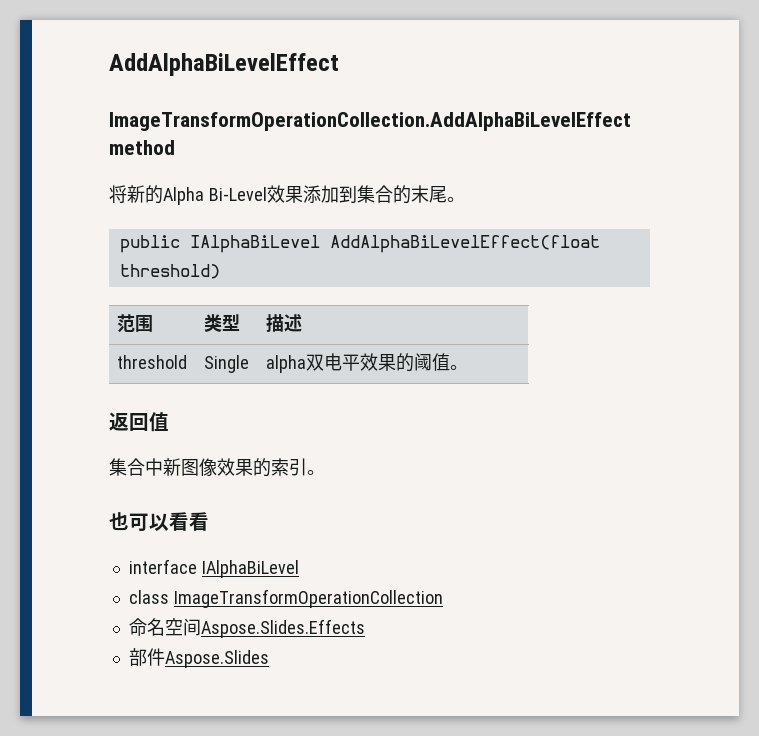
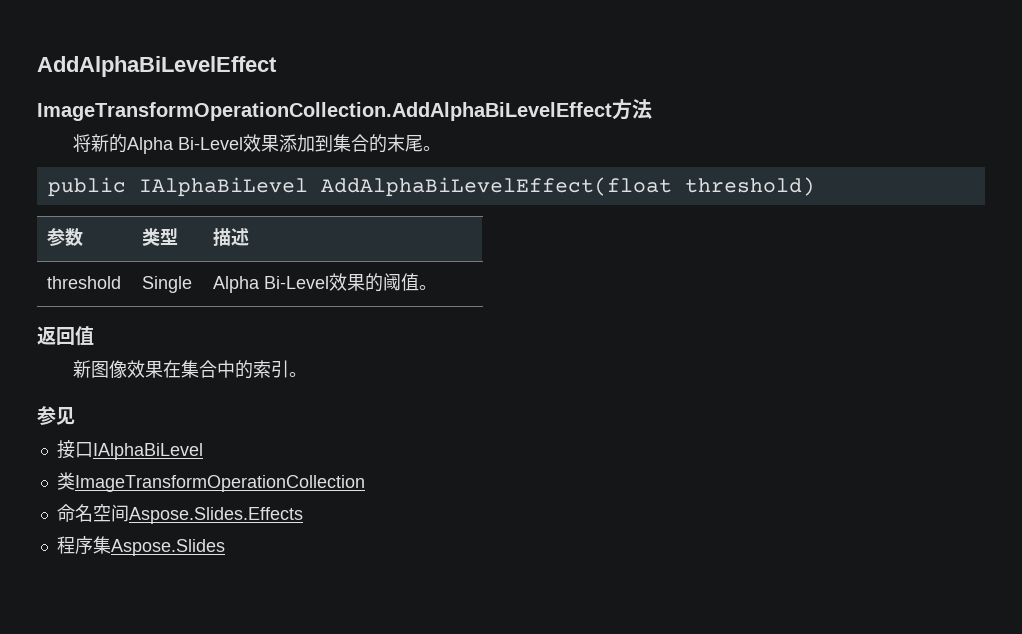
- ImageTransformOperationCollection.AddAlphaBiLevelEffect method
+ ImageTransformOperationCollection.AddAlphaBiLevelEffect方法
- 范围 | 类型 | 描述
+ 参数 | 类型 | 描述
- threshold | Single | alpha双电平效果的阈值。
+ threshold | Single | Alpha Bi-Level效果的阈值。
- 集合中新图像效果的索引。
+ 新图像效果在集合中的索引。
- 也可以看看
- interface IAlphaBiLevel
+ 参见
+ 接口IAlphaBiLevel
- class ImageTransformOperationCollection
+ 类ImageTransformOperationCollection
- 部件Aspose.Slides
+ 程序集Aspose.Slides

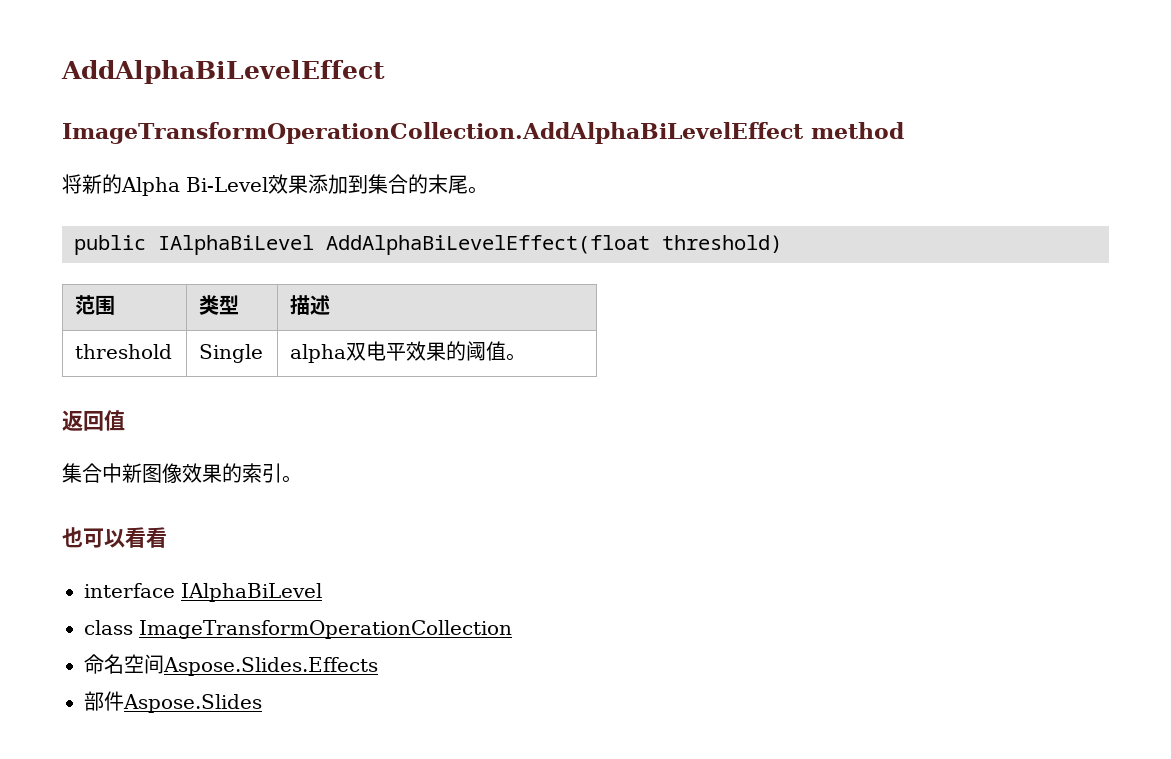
- ImageTransformOperationCollection.AddAlphaBiLevelEffect方法
+ ImageTransformOperationCollection.AddAlphaBiLevelEffect method
- 参数 | 类型 | 描述
+ 范围 | 类型 | 描述
- threshold | Single | Alpha Bi-Level效果的阈值。
+ threshold | Single | alpha双电平效果的阈值。
- 新图像效果在集合中的索引。
+ 集合中新图像效果的索引。
- 参见
- 接口IAlphaBiLevel
+ 也可以看看
+ interface IAlphaBiLevel
- 类ImageTransformOperationCollection
+ class ImageTransformOperationCollection
- 程序集Aspose.Slides
+ 部件Aspose.Slides

